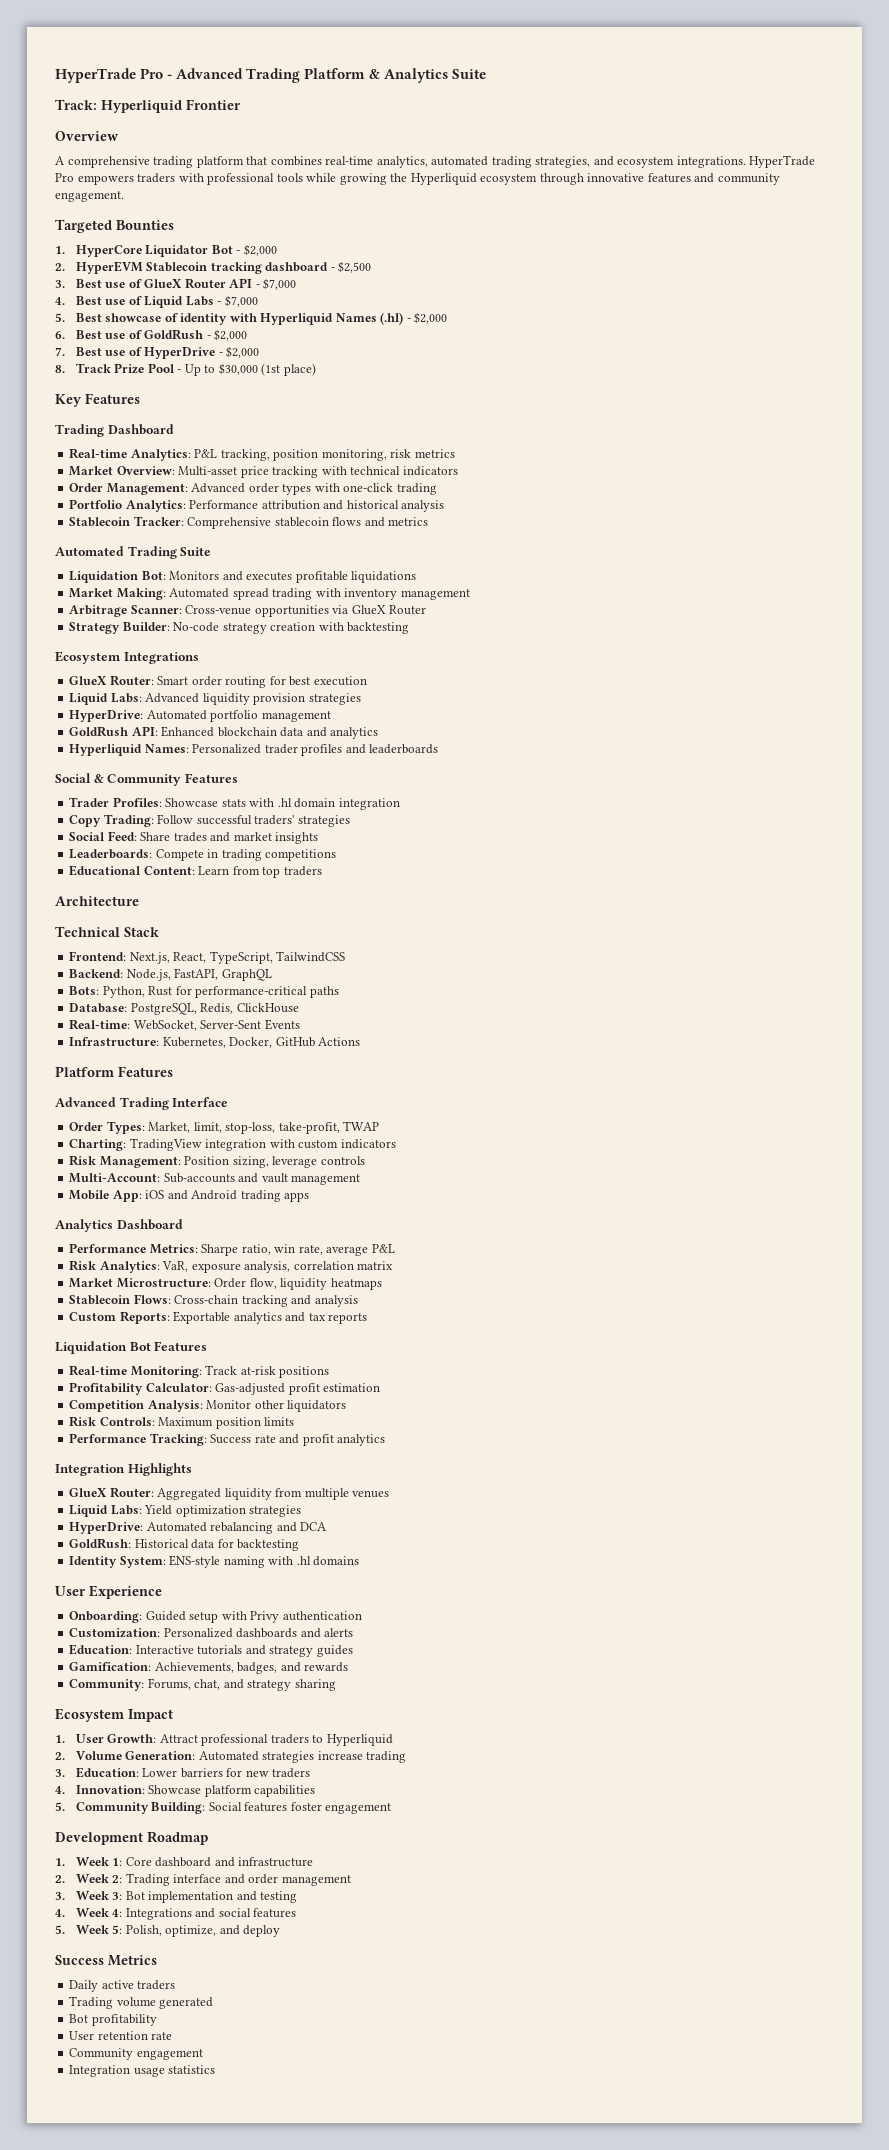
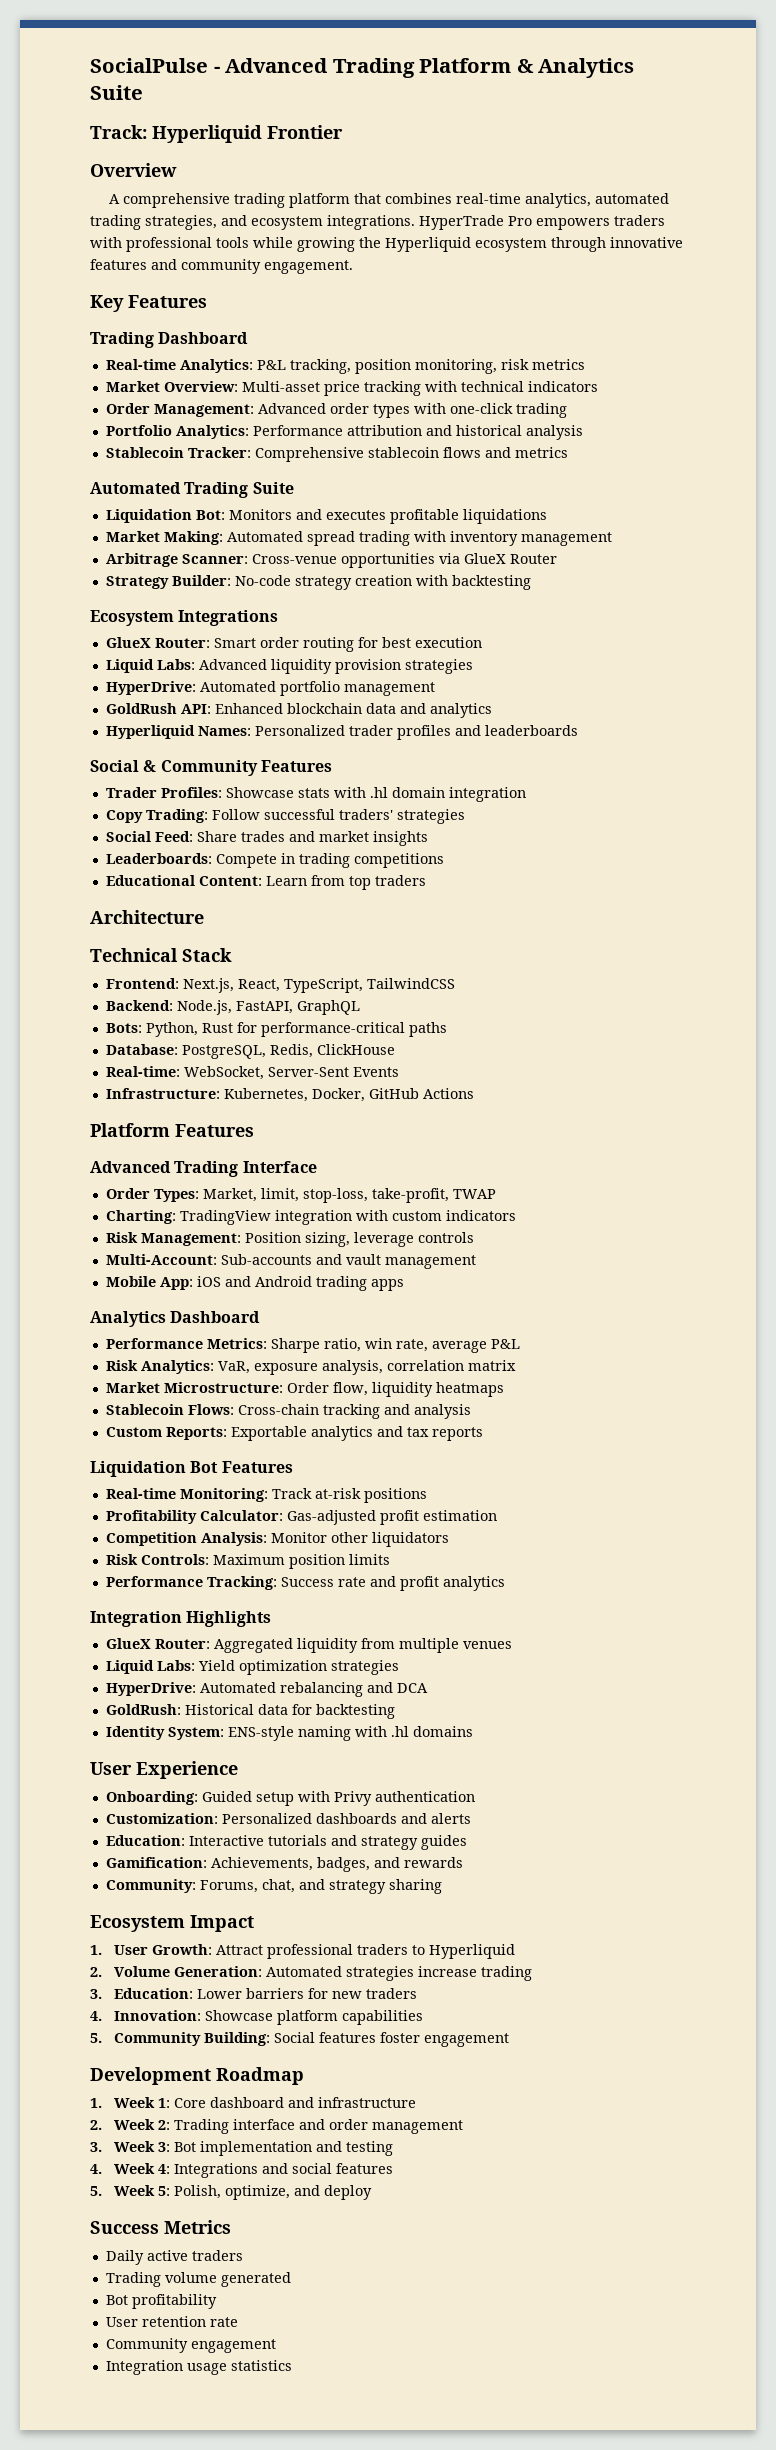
- HyperTrade Pro - Advanced Trading Platform & Analytics Suite
+ SocialPulse - Advanced Trading Platform & Analytics Suite
- Targeted Bounties
- 1. HyperCore Liquidator Bot - $2,000
- 2. HyperEVM Stablecoin tracking dashboard - $2,500
- 3. Best use of GlueX Router API - $7,000
- 4. Best use of Liquid Labs - $7,000
- 5. Best showcase of identity with Hyperliquid Names (.hl) - $2,000
- 6. Best use of GoldRush - $2,000
- 7. Best use of HyperDrive - $2,000
- 8. Track Prize Pool - Up to $30,000 (1st place)

